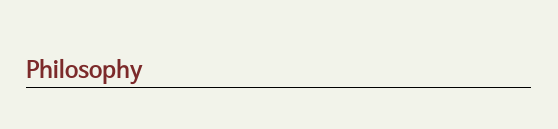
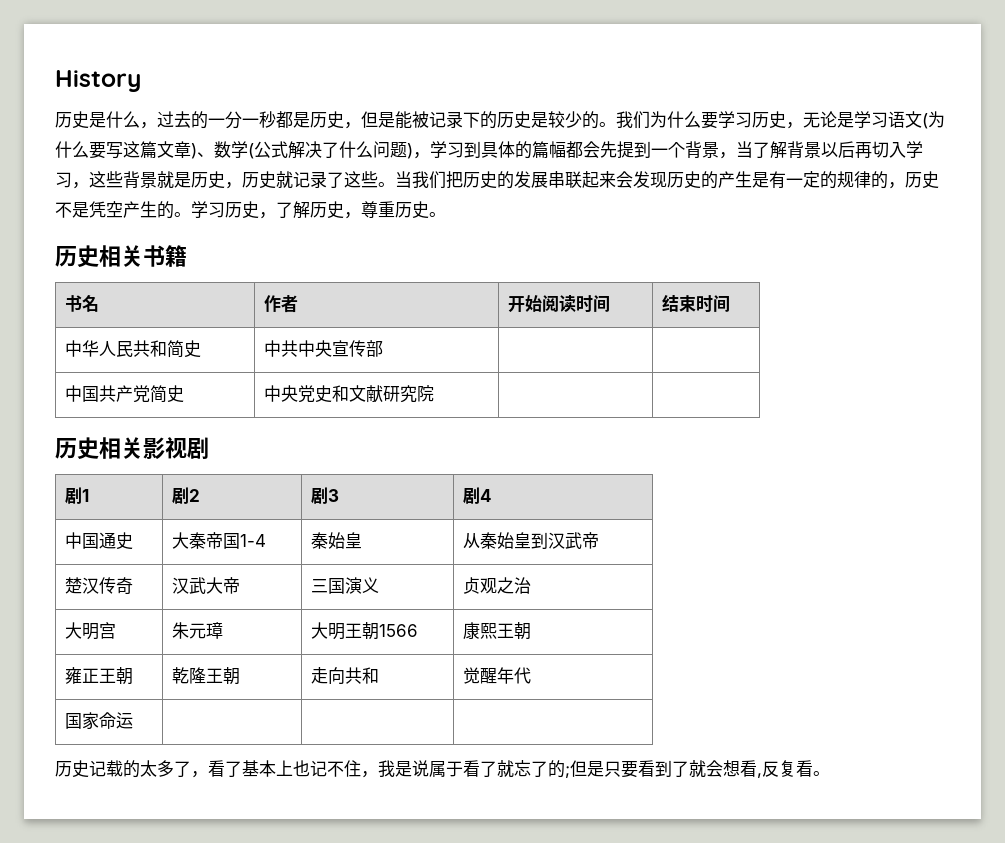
- Philosophy
+ History
+ 历史是什么，过去的一分一秒都是历史，但是能被记录下的历史是较少的。我们为什么要学习历史，无论是学习语文(为什么要写这篇文章)、数学(公式解决了什么问题)，学习到具体的篇幅都会先提到一个背景，当了解背景以后再切入学习，这些背景就是历史，历史就记录了这些。当我们把历史的发展串联起来会发现历史的产生是有一定的规律的，历史不是凭空产生的。学习历史，了解历史，尊重历史。
+ 历史相关书籍
+ 书名 | 作者 | 开始阅读时间 | 结束时间
+ 中华人民共和简史 | 中共中央宣传部 | |
+ 中国共产党简史 | 中央党史和文献研究院 | |
+ 历史相关影视剧
+ 剧1 | 剧2 | 剧3 | 剧4
+ 中国通史 | 大秦帝国1-4 | 秦始皇 | 从秦始皇到汉武帝
+ 楚汉传奇 | 汉武大帝 | 三国演义 | 贞观之治
+ 大明宫 | 朱元璋 | 大明王朝1566 | 康熙王朝
+ 雍正王朝 | 乾隆王朝 | 走向共和 | 觉醒年代
+ 国家命运 | | |
+ 历史记载的太多了，看了基本上也记不住，我是说属于看了就忘了的;但是只要看到了就会想看,反复看。

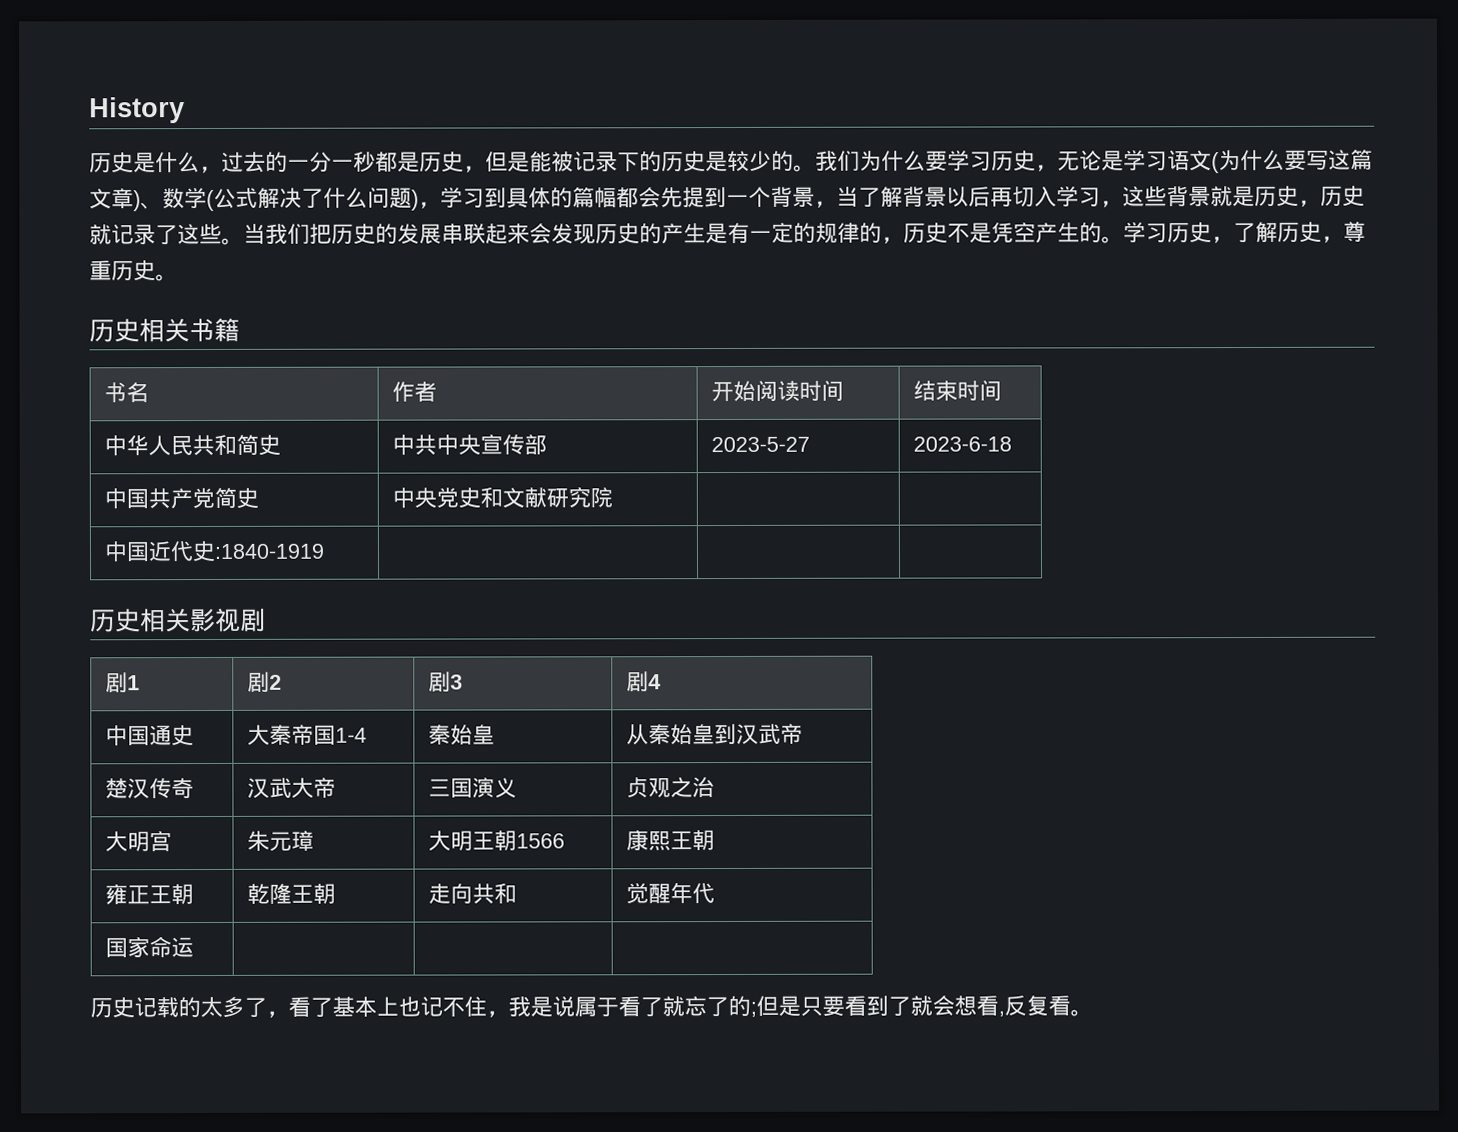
- 中华人民共和简史 | 中共中央宣传部 | |
+ 中华人民共和简史 | 中共中央宣传部 | 2023-5-27 | 2023-6-18
+ 中国近代史:1840-1919 | | |

